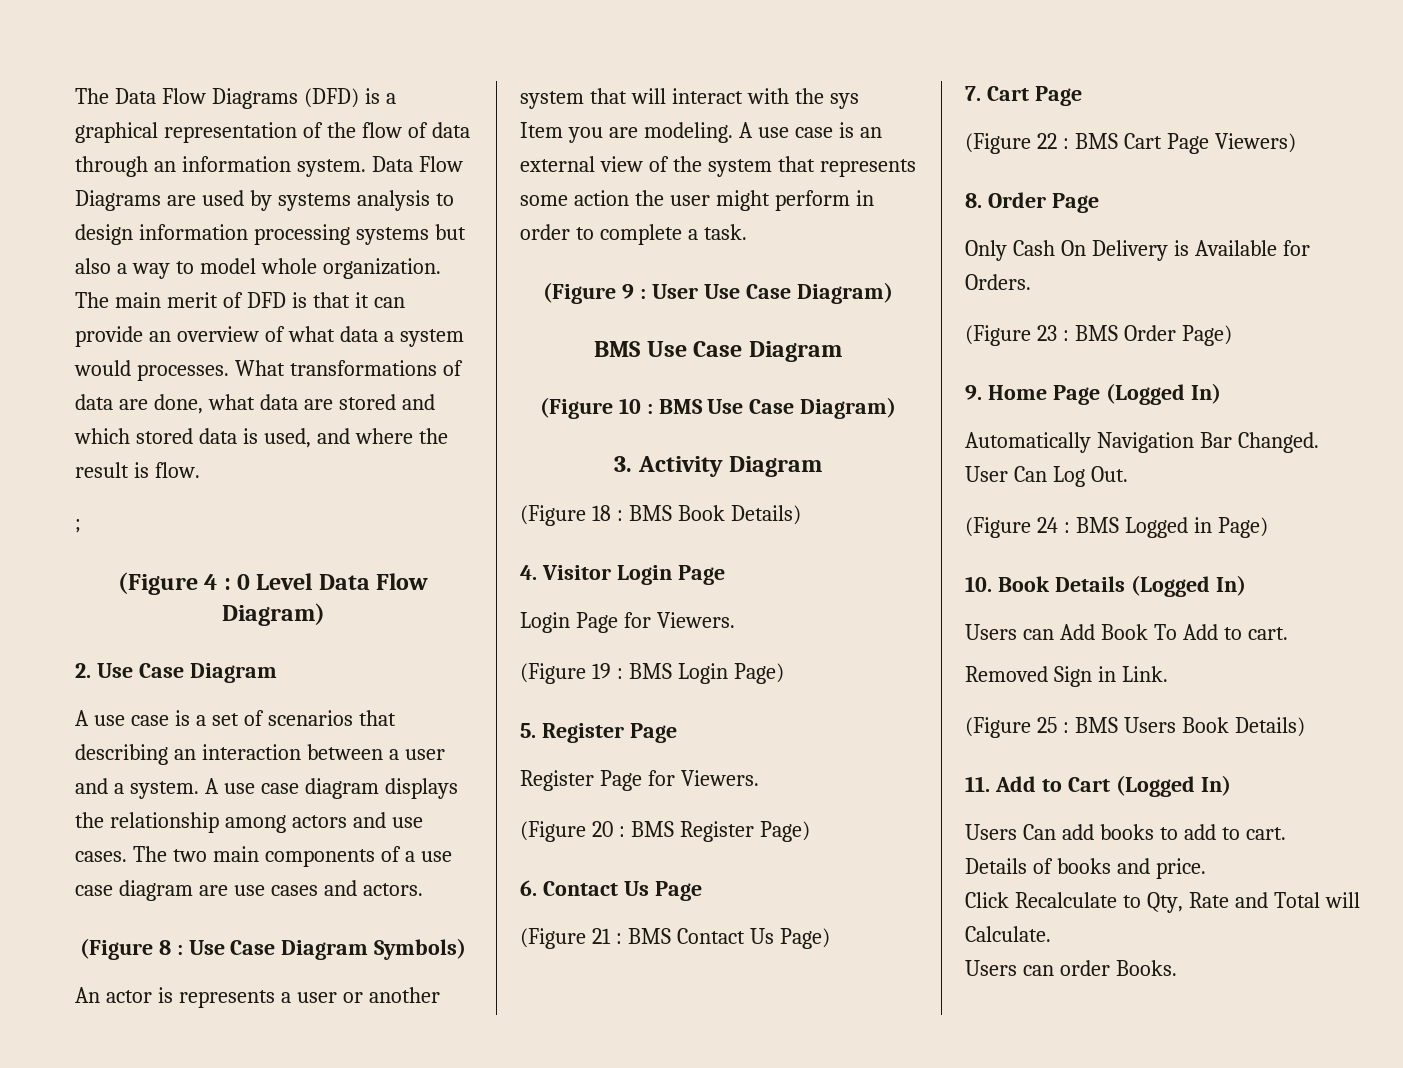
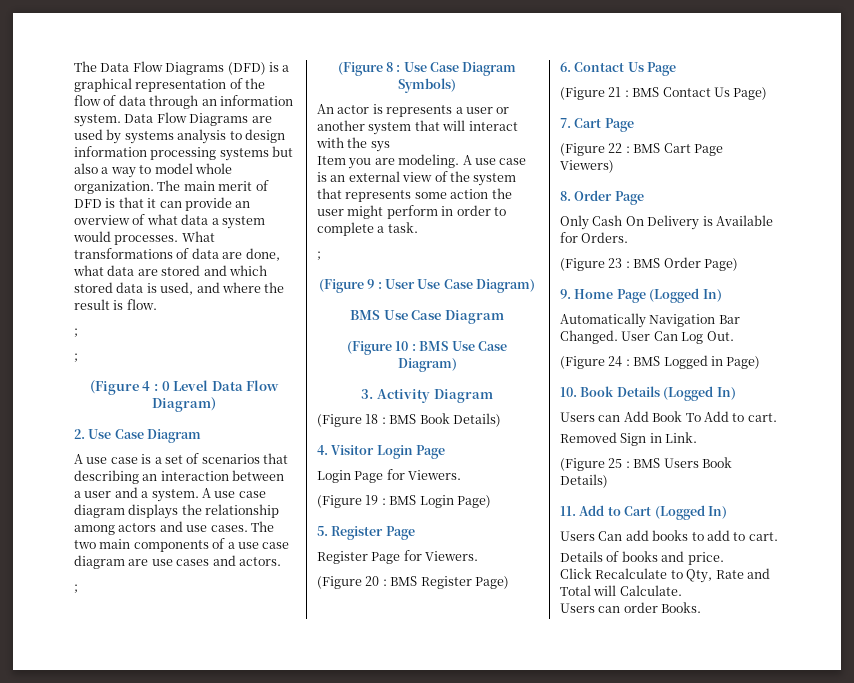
  What transformations of data are done, what data are stored and which stored data is used, and where the result is flow.
+ ;
  The two main components of a use case diagram are use cases and actors.
+ ;
  A use case is an external view of the system that represents some action the user might perform in order to complete a task.
+ ;

